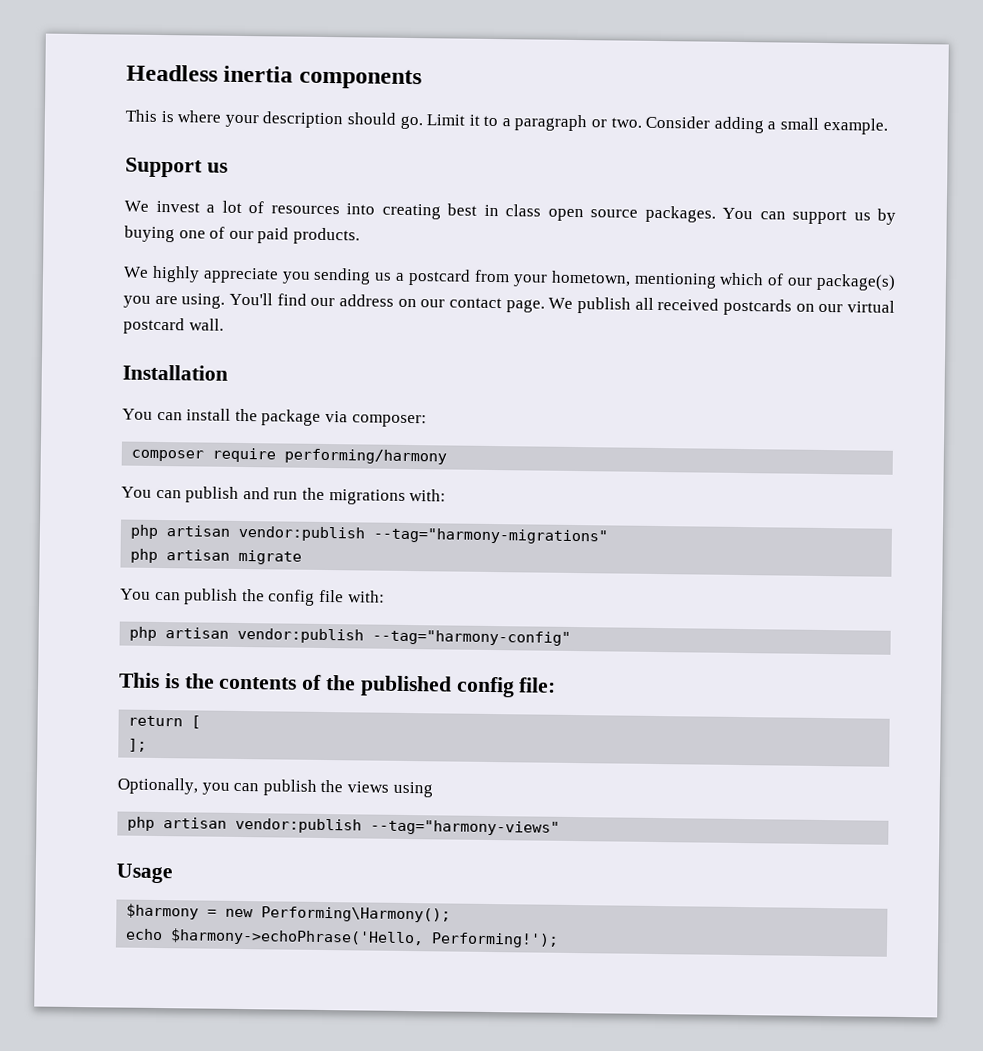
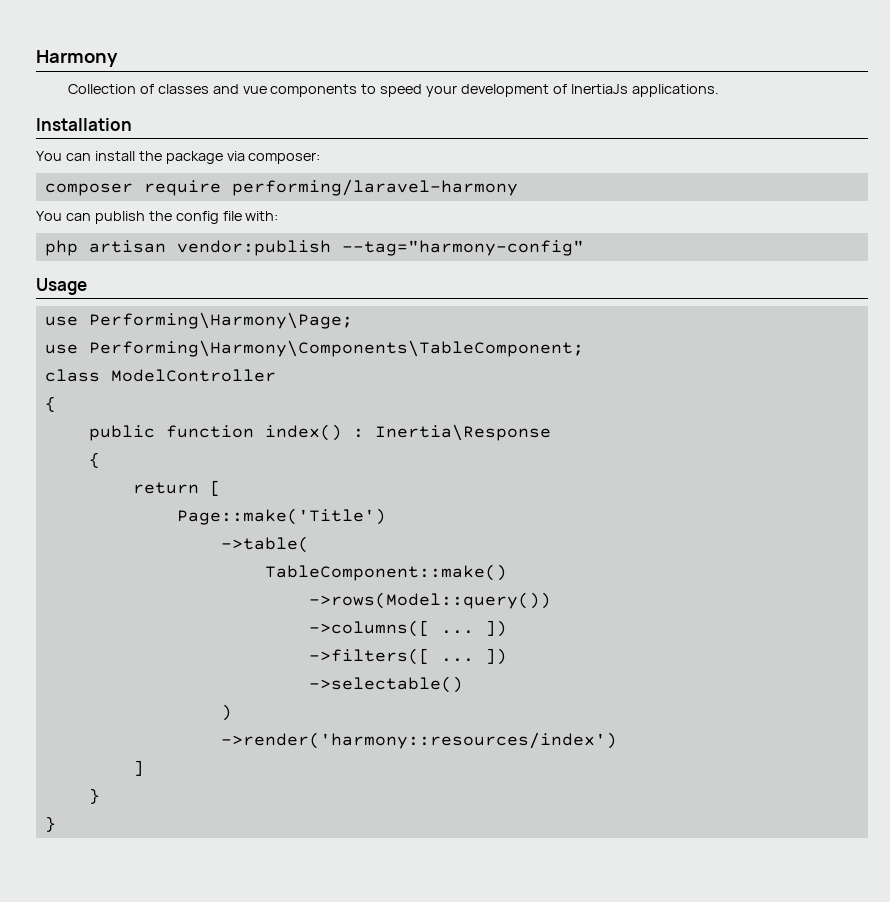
- Headless inertia components
- This is where your description should go. Limit it to a paragraph or two. Consider adding a small example.
- Support us
- We invest a lot of resources into creating best in class open source packages. You can support us by buying one of our paid products.
- We highly appreciate you sending us a postcard from your hometown, mentioning which of our package(s) you are using. You'll find our address on our contact page. We publish all received postcards on our virtual postcard wall.
+ Harmony
+ Collection of classes and vue components to speed your development of InertiaJs applications.
- composer require performing/harmony
- You can publish and run the migrations with:
- php artisan vendor:publish --tag="harmony-migrations"
- php artisan migrate
+ composer require performing/laravel-harmony
- This is the contents of the published config file:
+ Usage
+ use Performing\Harmony\Page;
+ use Performing\Harmony\Components\TableComponent;
+ class ModelController
+ {
+ public function index() : Inertia\Response
+ {
  return [
- ];
- Optionally, you can publish the views using
- php artisan vendor:publish --tag="harmony-views"
- Usage
- $harmony = new Performing\Harmony();
- echo $harmony->echoPhrase('Hello, Performing!');
+ Page::make('Title')
+ ->table(
+ TableComponent::make()
+ ->rows(Model::query())
+ ->columns([ ... ])
+ ->filters([ ... ])
+ ->selectable()
+ )
+ ->render('harmony::resources/index')
+ ]
+ }
+ }

